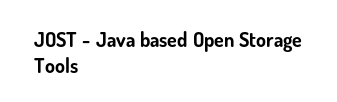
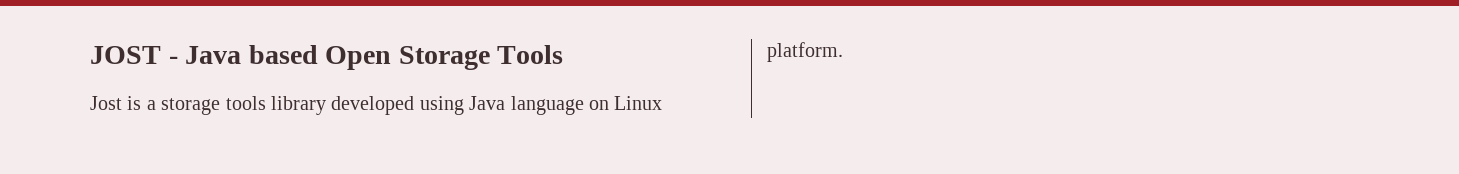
+ Jost is a storage tools library developed using Java language on Linux platform.

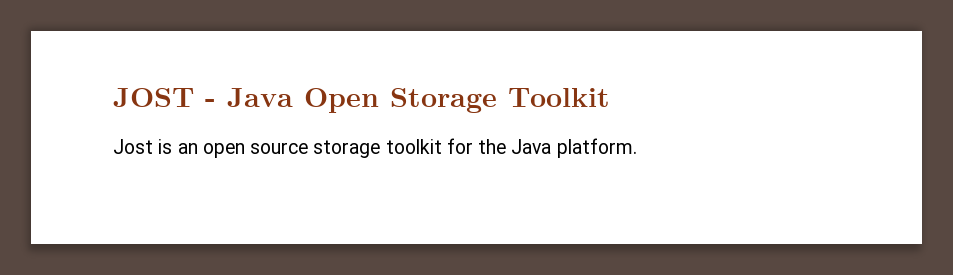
- JOST - Java based Open Storage Tools
+ JOST - Java Open Storage Toolkit
- Jost is a storage tools library developed using Java language on Linux platform.
+ Jost is an open source storage toolkit for the Java platform.

